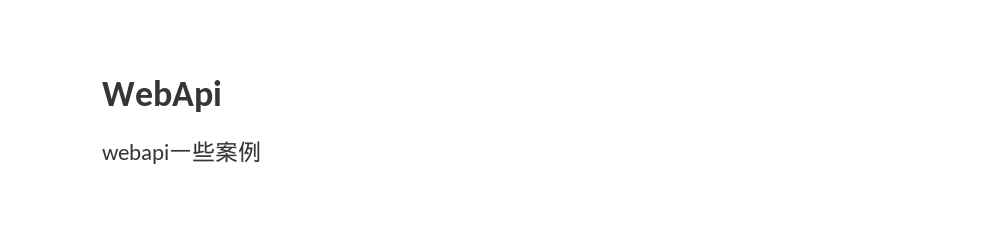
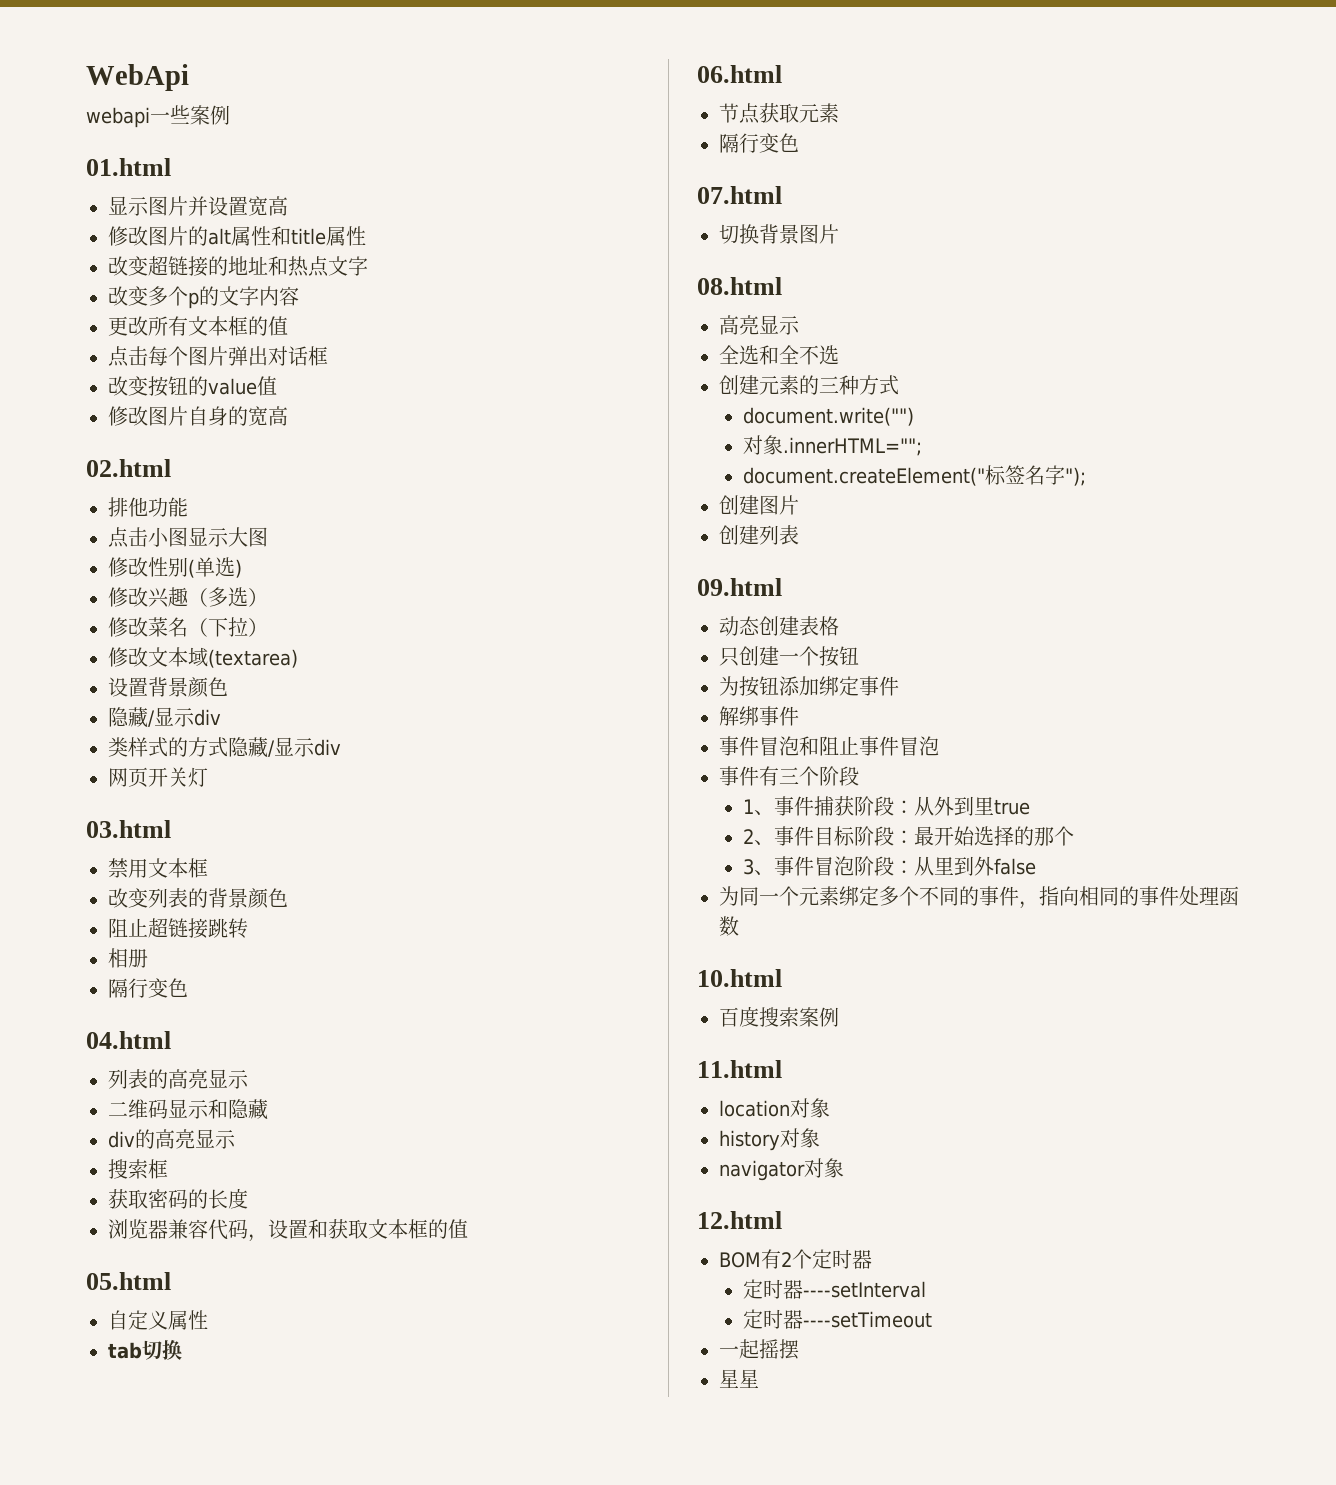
+ 01.html
+ 显示图片并设置宽高
+ 修改图片的alt属性和title属性
+ 改变超链接的地址和热点文字
+ 改变多个p的文字内容
+ 更改所有文本框的值
+ 点击每个图片弹出对话框
+ 改变按钮的value值
+ 修改图片自身的宽高
+ 02.html
+ 排他功能
+ 点击小图显示大图
+ 修改性别(单选)
+ 修改兴趣（多选）
+ 修改菜名（下拉）
+ 修改文本域(textarea)
+ 设置背景颜色
+ 隐藏/显示div
+ 类样式的方式隐藏/显示div
+ 网页开关灯
+ 03.html
+ 禁用文本框
+ 改变列表的背景颜色
+ 阻止超链接跳转
+ 相册
+ 隔行变色
+ 04.html
+ 列表的高亮显示
+ 二维码显示和隐藏
+ div的高亮显示
+ 搜索框
+ 获取密码的长度
+ 浏览器兼容代码，设置和获取文本框的值
+ 05.html
+ 自定义属性
+ tab切换
+ 06.html
+ 节点获取元素
+ 隔行变色
+ 07.html
+ 切换背景图片
+ 08.html
+ 高亮显示
+ 全选和全不选
+ 创建元素的三种方式
+ document.write("")
+ 对象.innerHTML="";
+ document.createElement("标签名字");
+ 创建图片
+ 创建列表
+ 09.html
+ 动态创建表格
+ 只创建一个按钮
+ 为按钮添加绑定事件
+ 解绑事件
+ 事件冒泡和阻止事件冒泡
+ 事件有三个阶段
+ 1、事件捕获阶段：从外到里true
+ 2、事件目标阶段：最开始选择的那个
+ 3、事件冒泡阶段：从里到外false
+ 为同一个元素绑定多个不同的事件，指向相同的事件处理函数
+ 10.html
+ 百度搜索案例
+ 11.html
+ location对象
+ history对象
+ navigator对象
+ 12.html
+ BOM有2个定时器
+ 定时器----setInterval
+ 定时器----setTimeout
+ 一起摇摆
+ 星星

